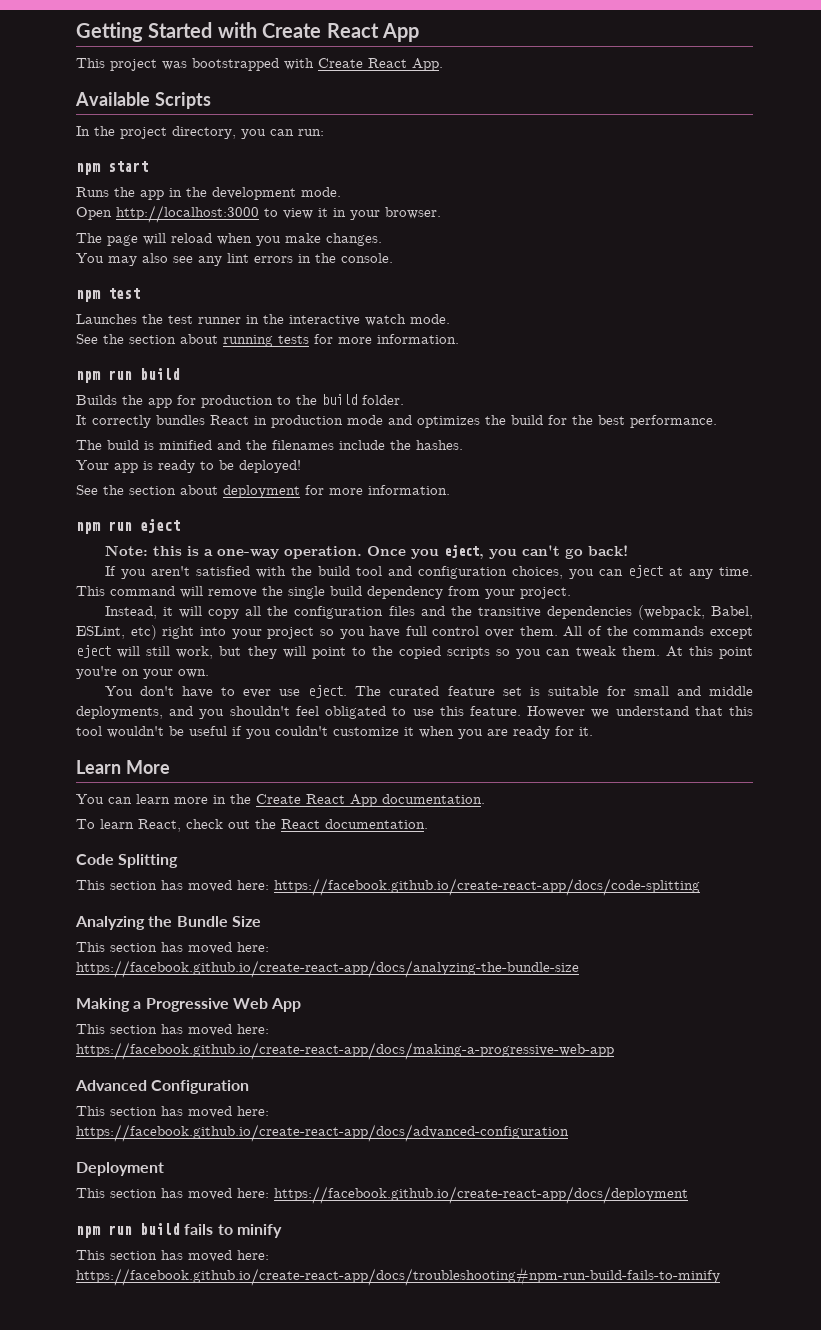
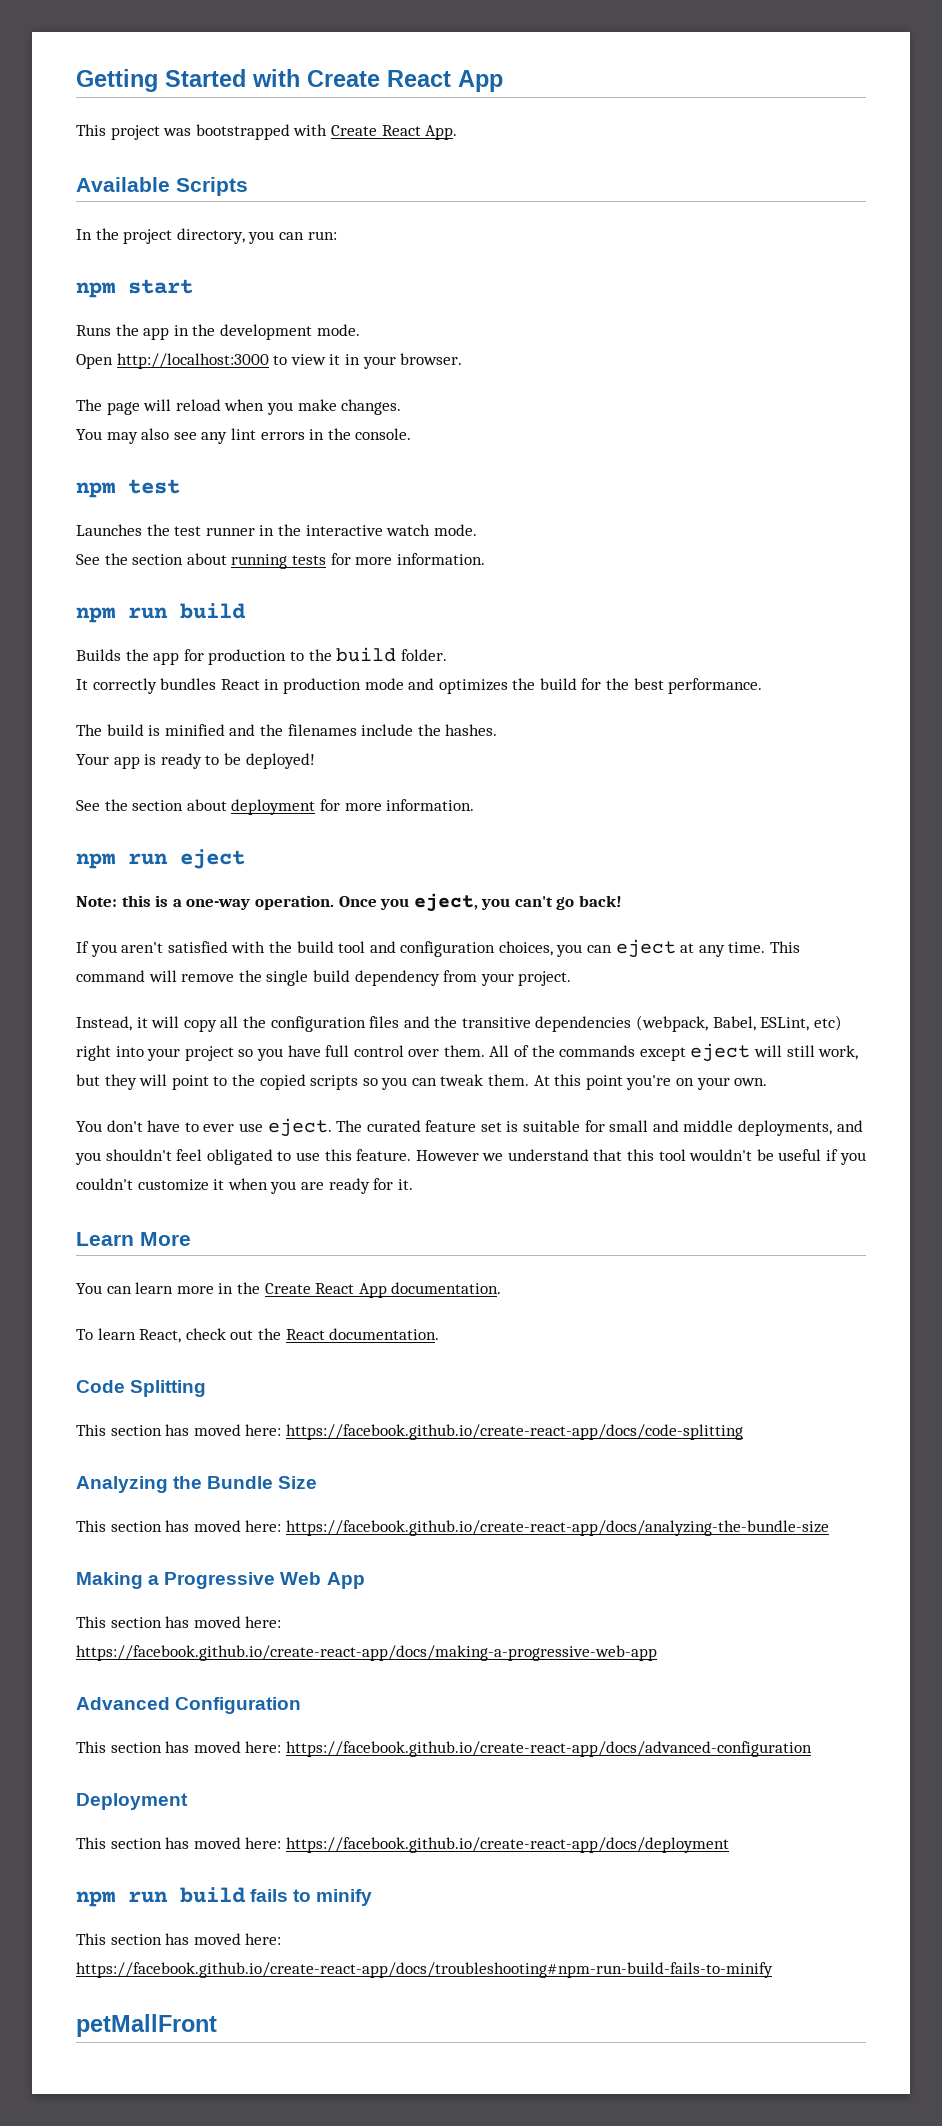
+ petMallFront

